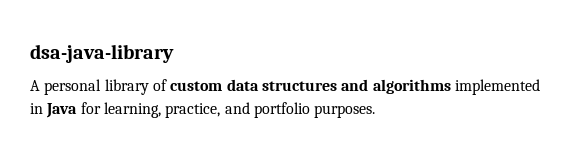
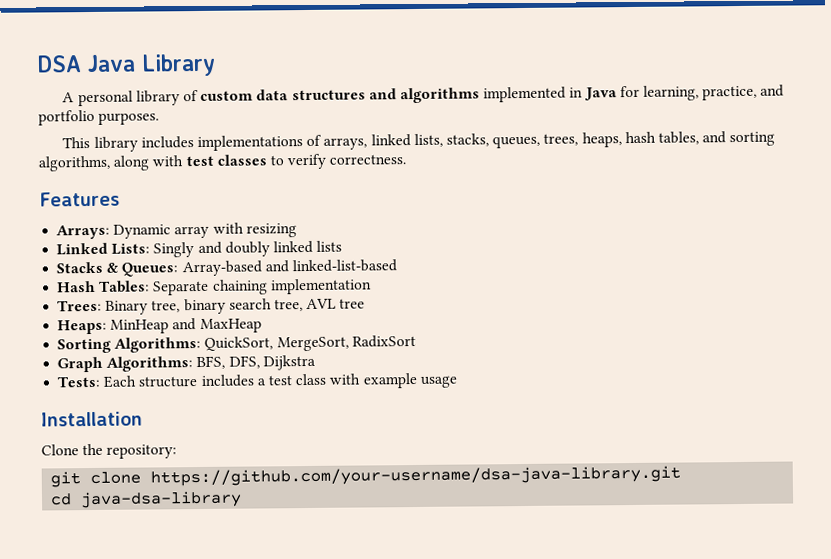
- dsa-java-library
+ DSA Java Library
+ This library includes implementations of arrays, linked lists, stacks, queues, trees, heaps, hash tables, and sorting algorithms, along with test classes to verify correctness.
+ Features
+ Arrays: Dynamic array with resizing
+ Linked Lists: Singly and doubly linked lists
+ Stacks & Queues: Array-based and linked-list-based
+ Hash Tables: Separate chaining implementation
+ Trees: Binary tree, binary search tree, AVL tree
+ Heaps: MinHeap and MaxHeap
+ Sorting Algorithms: QuickSort, MergeSort, RadixSort
+ Graph Algorithms: BFS, DFS, Dijkstra
+ Tests: Each structure includes a test class with example usage
+ Installation
+ Clone the repository:
+ git clone https://github.com/your-username/dsa-java-library.git
+ cd java-dsa-library

